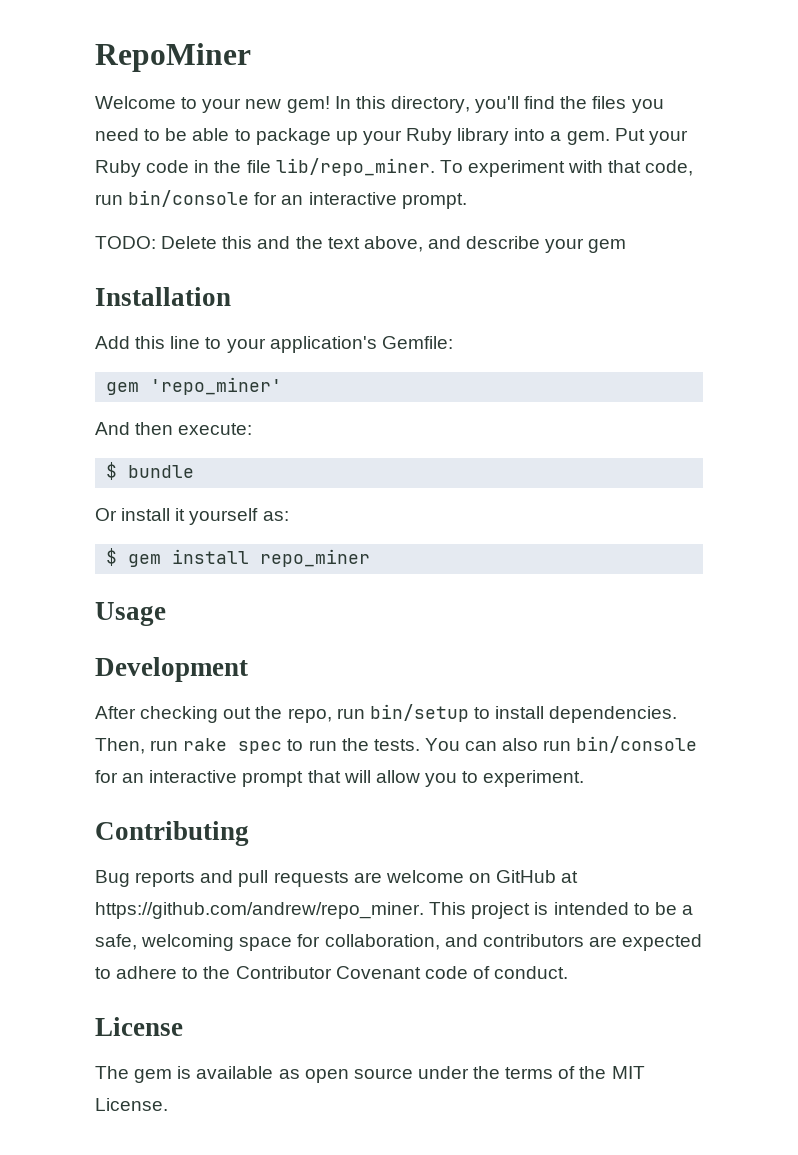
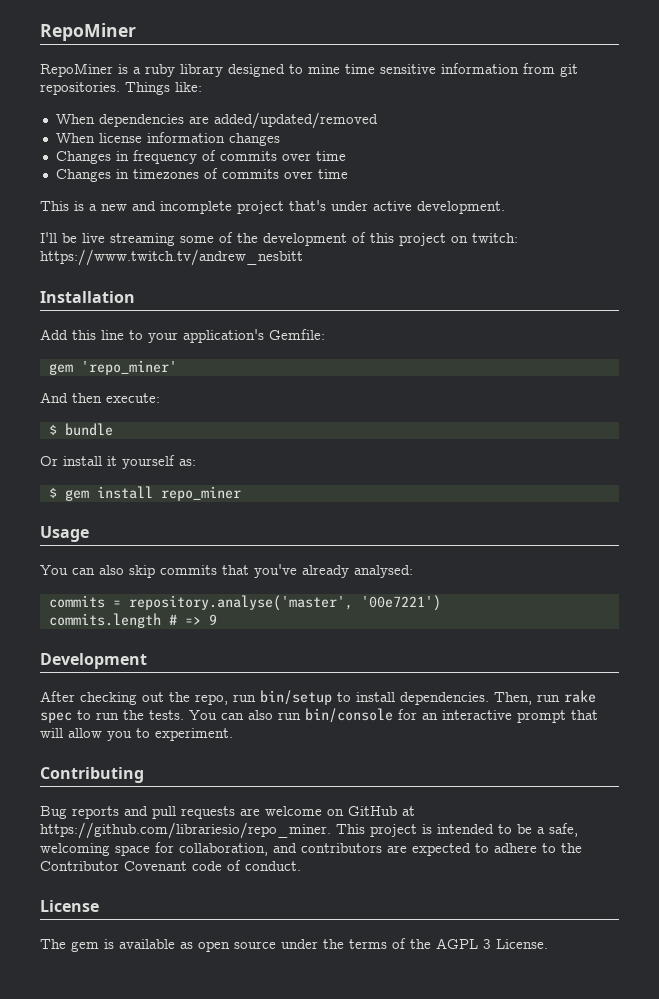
- Welcome to your new gem! In this directory, you'll find the files you need to be able to package up your Ruby library into a gem. Put your Ruby code in the file lib/repo_miner. To experiment with that code, run bin/console for an interactive prompt.
- TODO: Delete this and the text above, and describe your gem
+ RepoMiner is a ruby library designed to mine time sensitive information from git repositories. Things like:
+ When dependencies are added/updated/removed
+ When license information changes
+ Changes in frequency of commits over time
+ Changes in timezones of commits over time
+ This is a new and incomplete project that's under active development.
+ I'll be live streaming some of the development of this project on twitch: https://www.twitch.tv/andrew_nesbitt
+ You can also skip commits that you've already analysed:
+ commits = repository.analyse('master', '00e7221')
+ commits.length # => 9
- Bug reports and pull requests are welcome on GitHub at https://github.com/andrew/repo_miner. This project is intended to be a safe, welcoming space for collaboration, and contributors are expected to adhere to the Contributor Covenant code of conduct.
+ Bug reports and pull requests are welcome on GitHub at https://github.com/librariesio/repo_miner. This project is intended to be a safe, welcoming space for collaboration, and contributors are expected to adhere to the Contributor Covenant code of conduct.
- The gem is available as open source under the terms of the MIT License.
+ The gem is available as open source under the terms of the AGPL 3 License.

